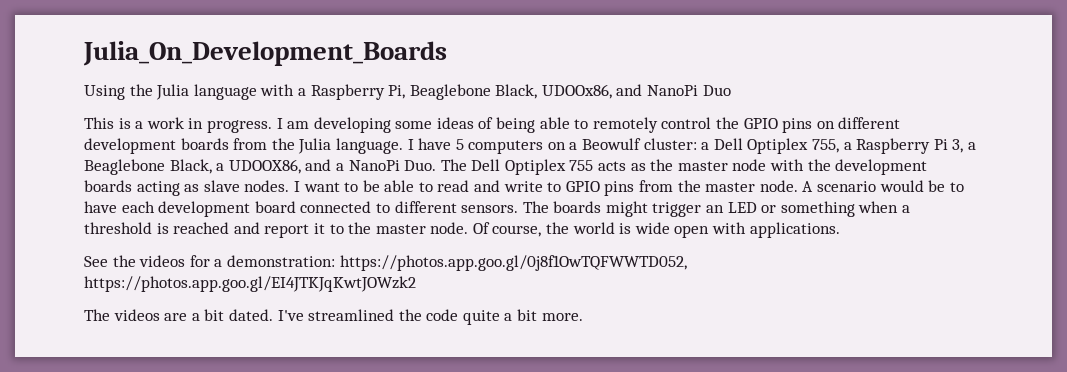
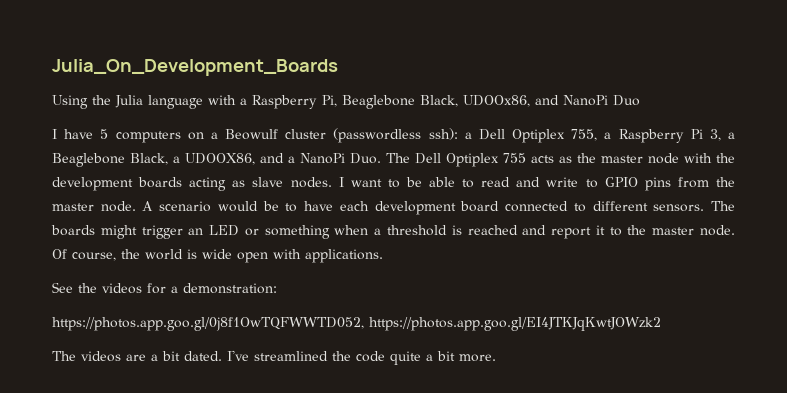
- This is a work in progress. I am developing some ideas of being able to remotely control the GPIO pins on different development boards from the Julia language. I have 5 computers on a Beowulf cluster: a Dell Optiplex 755, a Raspberry Pi 3, a Beaglebone Black, a UDOOX86, and a NanoPi Duo. The Dell Optiplex 755 acts as the master node with the development boards acting as slave nodes.
+ I have 5 computers on a Beowulf cluster (passwordless ssh): a Dell Optiplex 755, a Raspberry Pi 3, a Beaglebone Black, a UDOOX86, and a NanoPi Duo. The Dell Optiplex 755 acts as the master node with the development boards acting as slave nodes.
- See the videos for a demonstration: https://photos.app.goo.gl/0j8f1OwTQFWWTD052, https://photos.app.goo.gl/EI4JTKJqKwtJOWzk2
+ See the videos for a demonstration:
+ https://photos.app.goo.gl/0j8f1OwTQFWWTD052, https://photos.app.goo.gl/EI4JTKJqKwtJOWzk2

